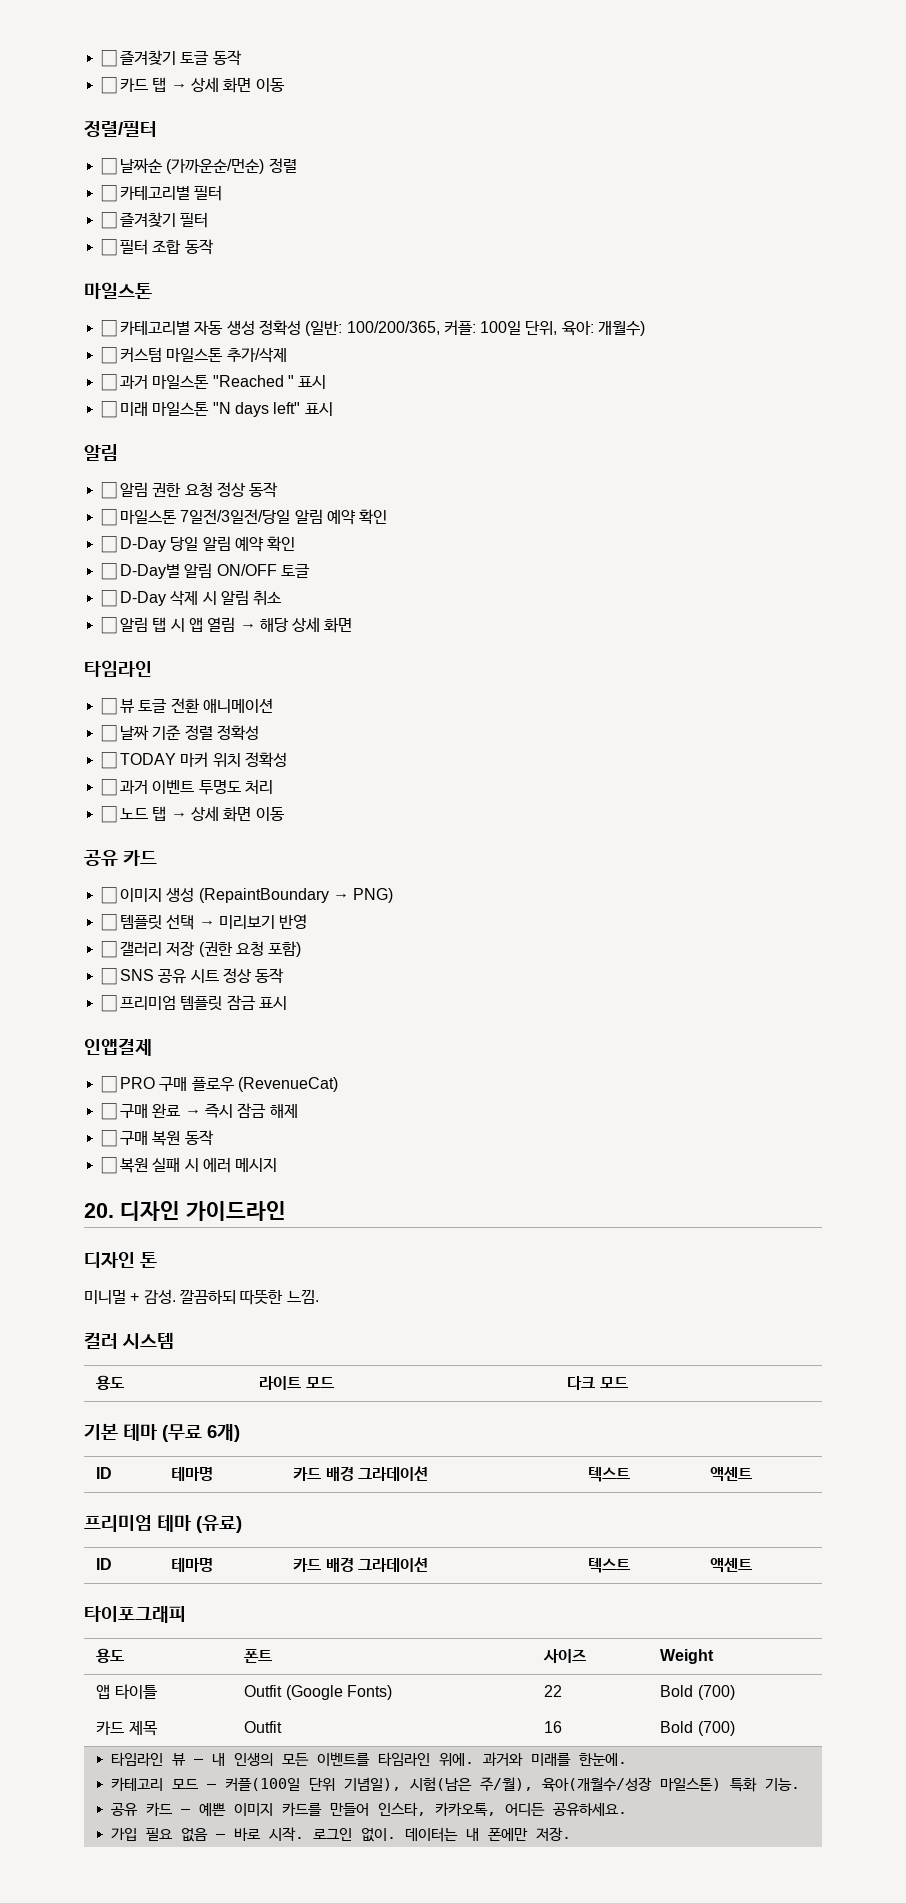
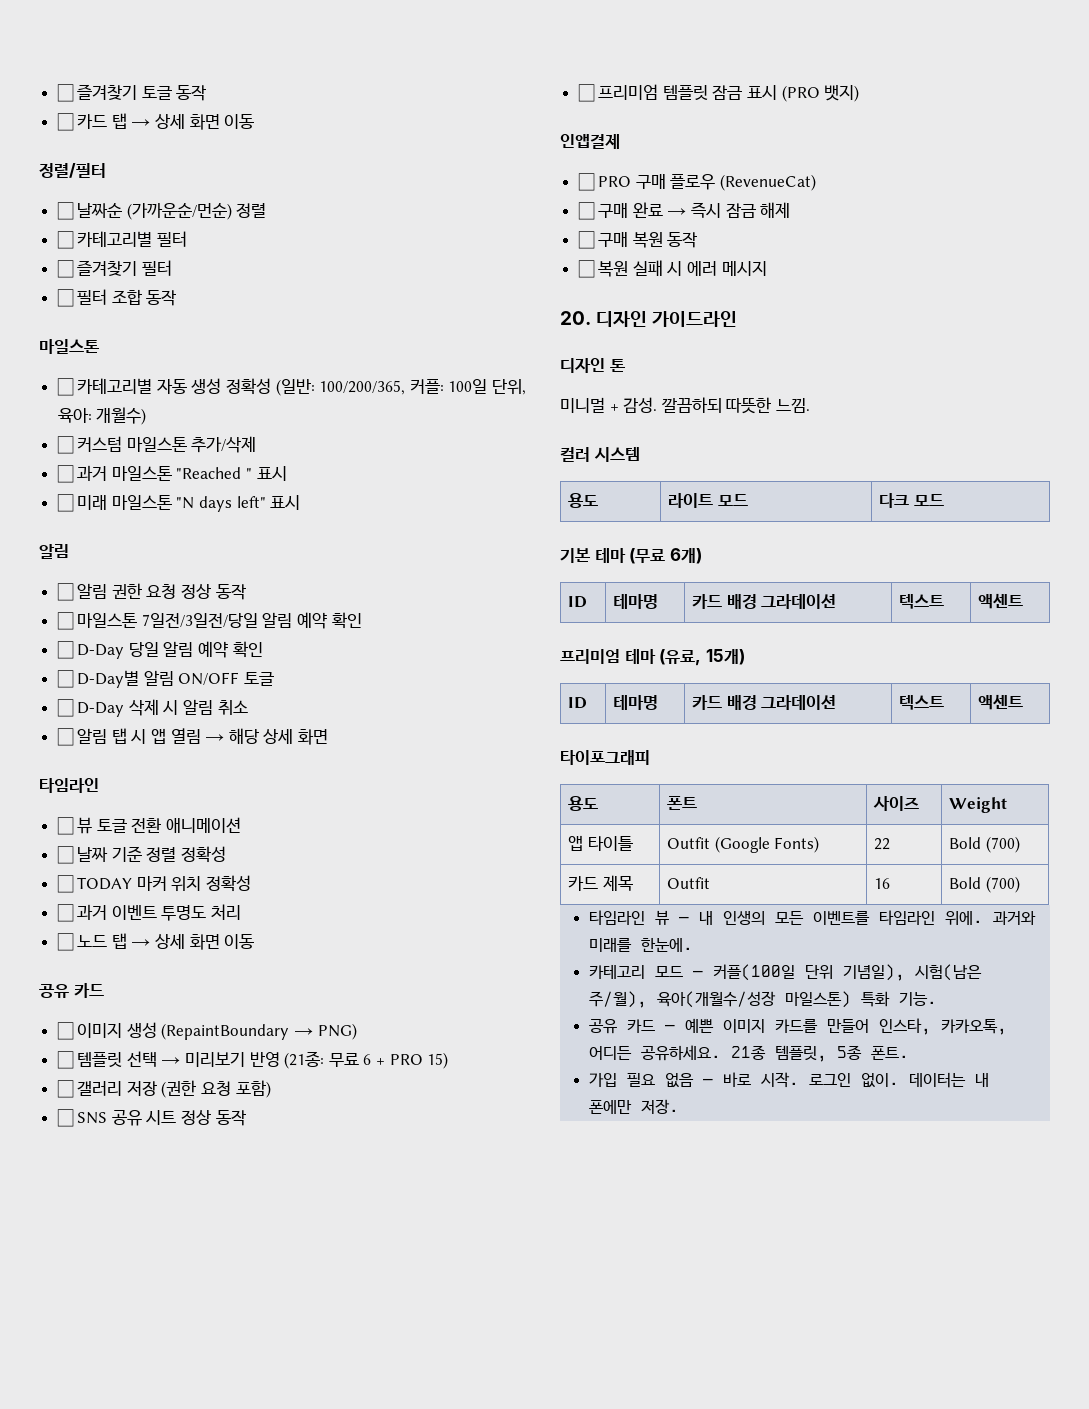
- ☐ 템플릿 선택 → 미리보기 반영
+ ☐ 템플릿 선택 → 미리보기 반영 (21종: 무료 6 + PRO 15)
- ☐ 프리미엄 템플릿 잠금 표시
+ ☐ 프리미엄 템플릿 잠금 표시 (PRO 뱃지)
- 프리미엄 테마 (유료)
+ 프리미엄 테마 (유료, 15개)
+ 21종 템플릿, 5종 폰트.

